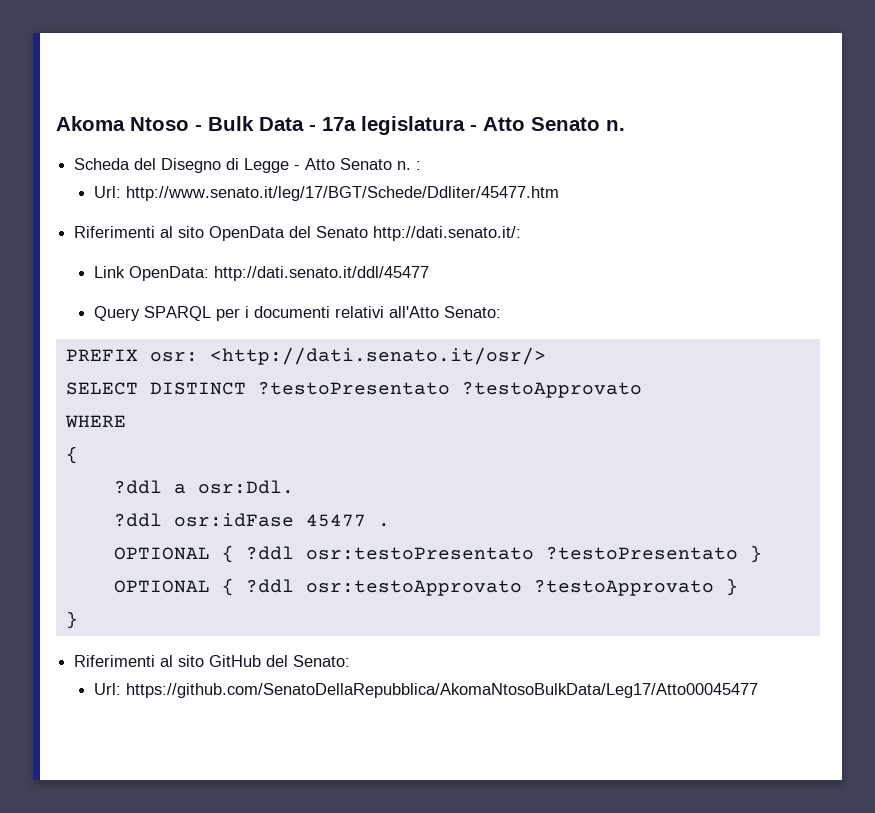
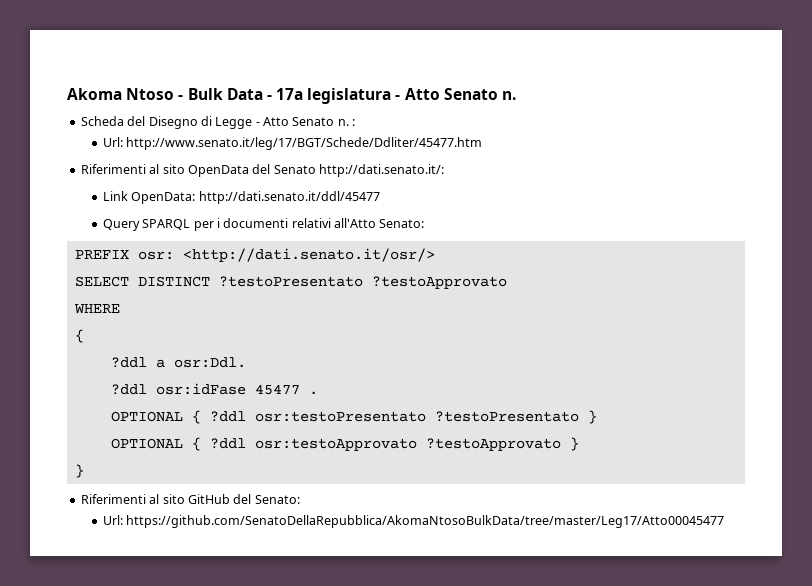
- Url: https://github.com/SenatoDellaRepubblica/AkomaNtosoBulkData/Leg17/Atto00045477
+ Url: https://github.com/SenatoDellaRepubblica/AkomaNtosoBulkData/tree/master/Leg17/Atto00045477

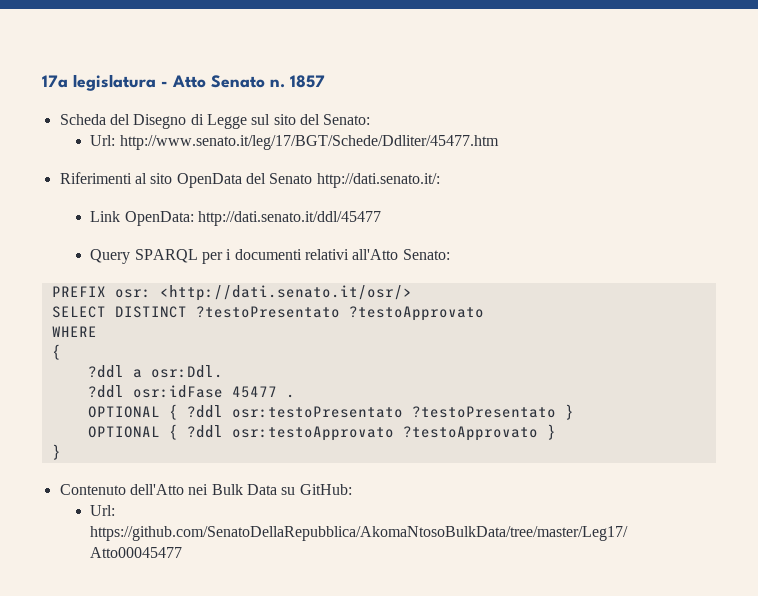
- Akoma Ntoso - Bulk Data - 17a legislatura - Atto Senato n.
+ 17a legislatura - Atto Senato n. 1857
- Scheda del Disegno di Legge - Atto Senato n. :
+ Scheda del Disegno di Legge sul sito del Senato:
- Riferimenti al sito GitHub del Senato:
+ Contenuto dell'Atto nei Bulk Data su GitHub:

